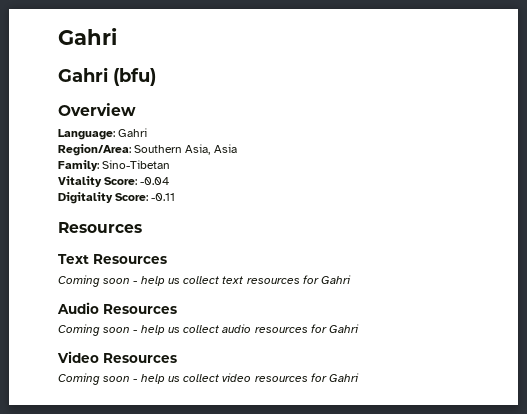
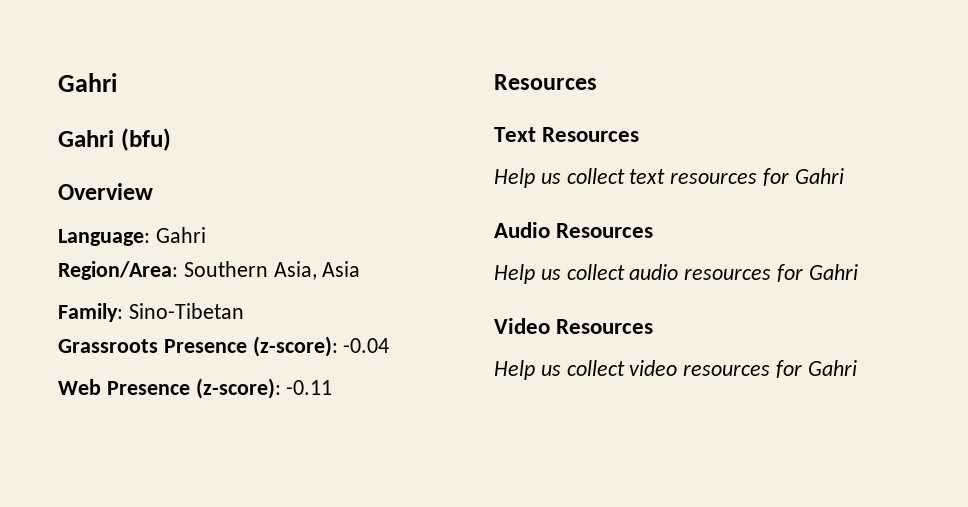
- Vitality Score: -0.04
- Digitality Score: -0.11
+ Grassroots Presence (z-score): -0.04
+ Web Presence (z-score): -0.11
- Coming soon - help us collect text resources for Gahri
+ Help us collect text resources for Gahri
- Coming soon - help us collect audio resources for Gahri
+ Help us collect audio resources for Gahri
- Coming soon - help us collect video resources for Gahri
+ Help us collect video resources for Gahri

